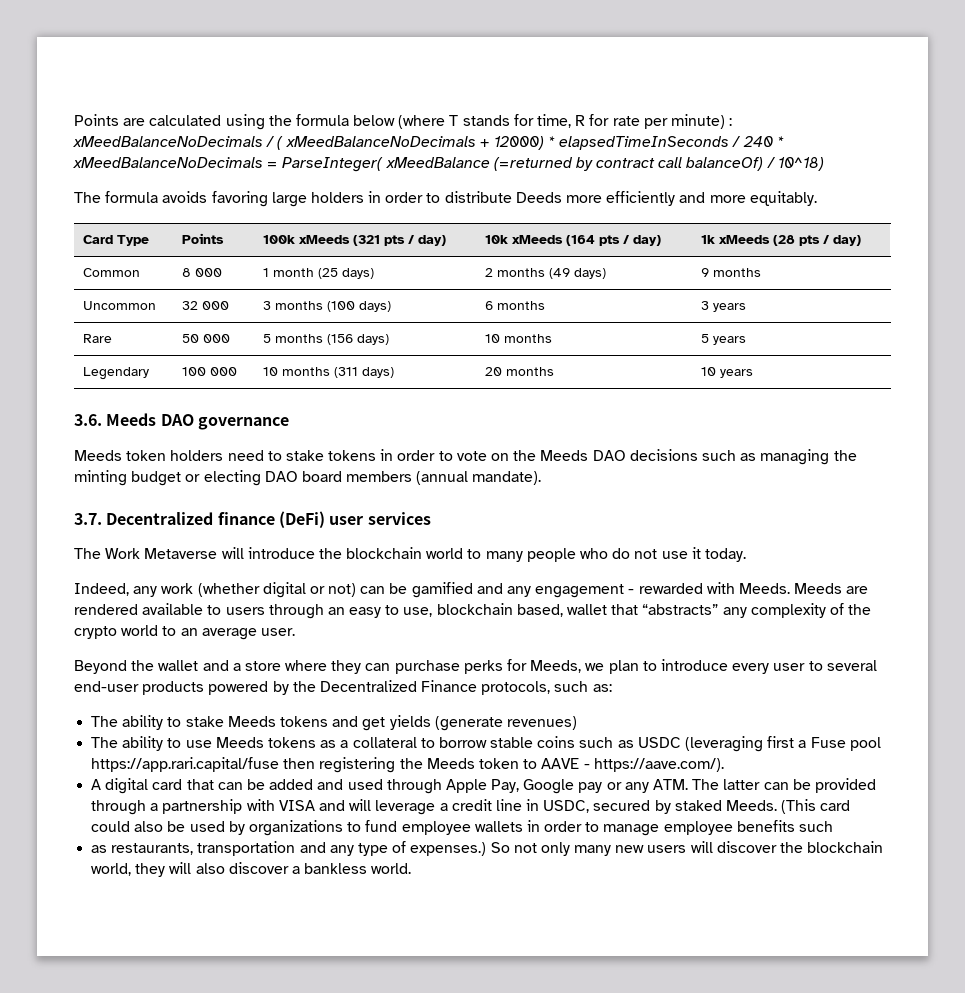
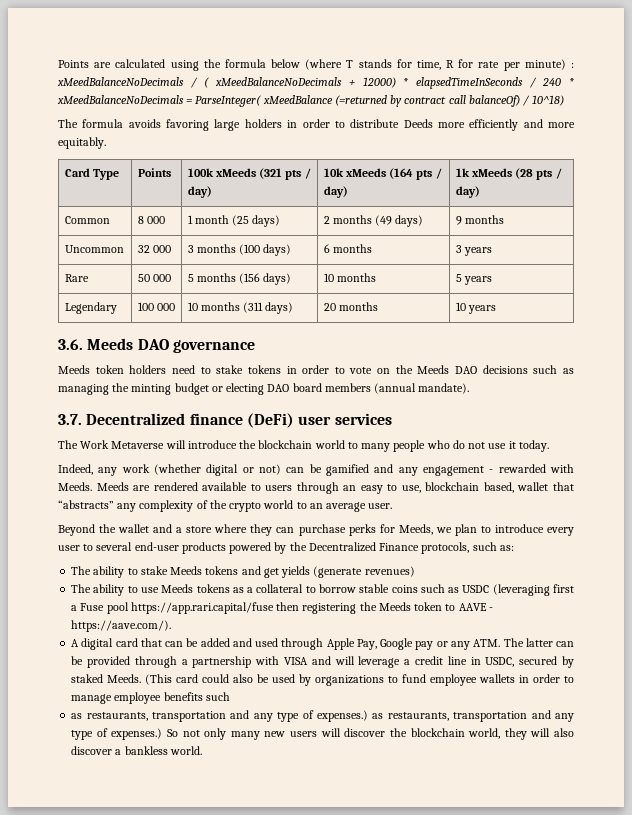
- as restaurants, transportation and any type of expenses.)
+ as restaurants, transportation and any type of expenses.) as restaurants, transportation and any type of expenses.)

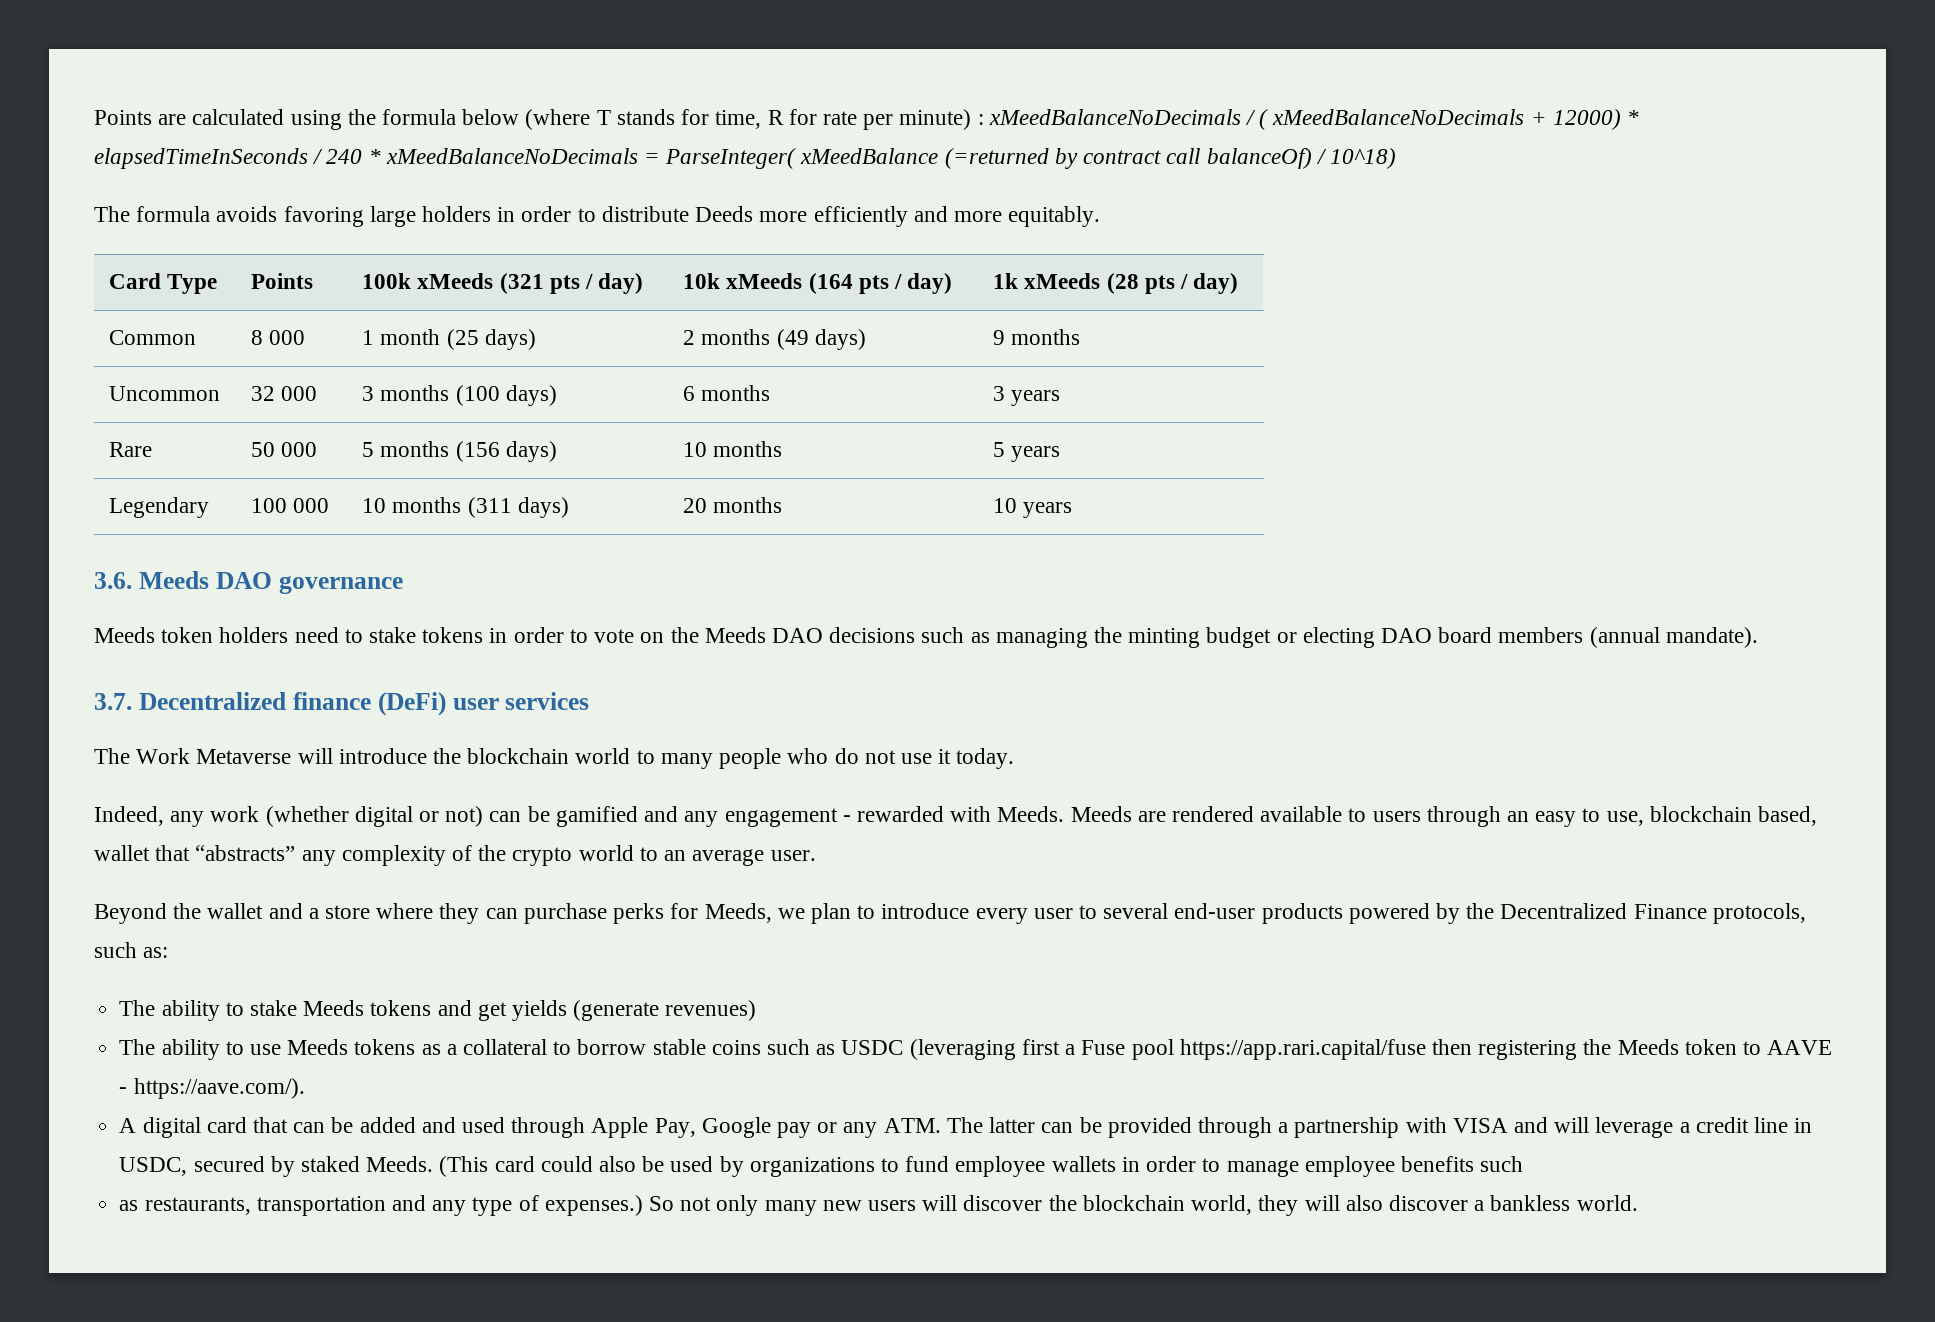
- as restaurants, transportation and any type of expenses.) as restaurants, transportation and any type of expenses.)
+ as restaurants, transportation and any type of expenses.)

